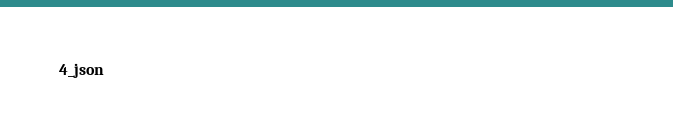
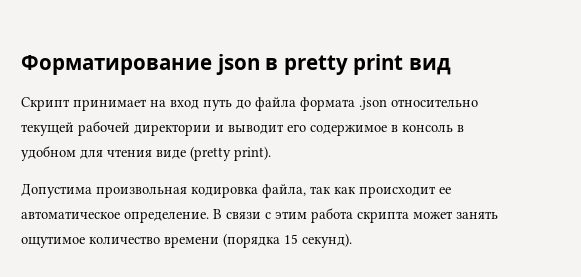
- 4_json
+ Форматирование json в pretty print вид
+ Скрипт принимает на вход путь до файла формата .json относительно текущей рабочей директории и выводит его содержимое в консоль в удобном для чтения виде (pretty print).
+ Допустима произвольная кодировка файла, так как происходит ее автоматическое определение. В связи c этим работа скрипта может занять ощутимое количество времени (порядка 15 секунд).

